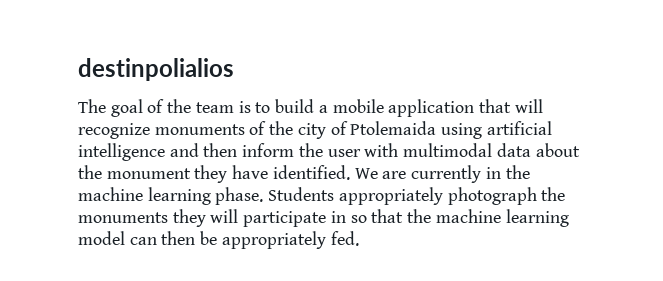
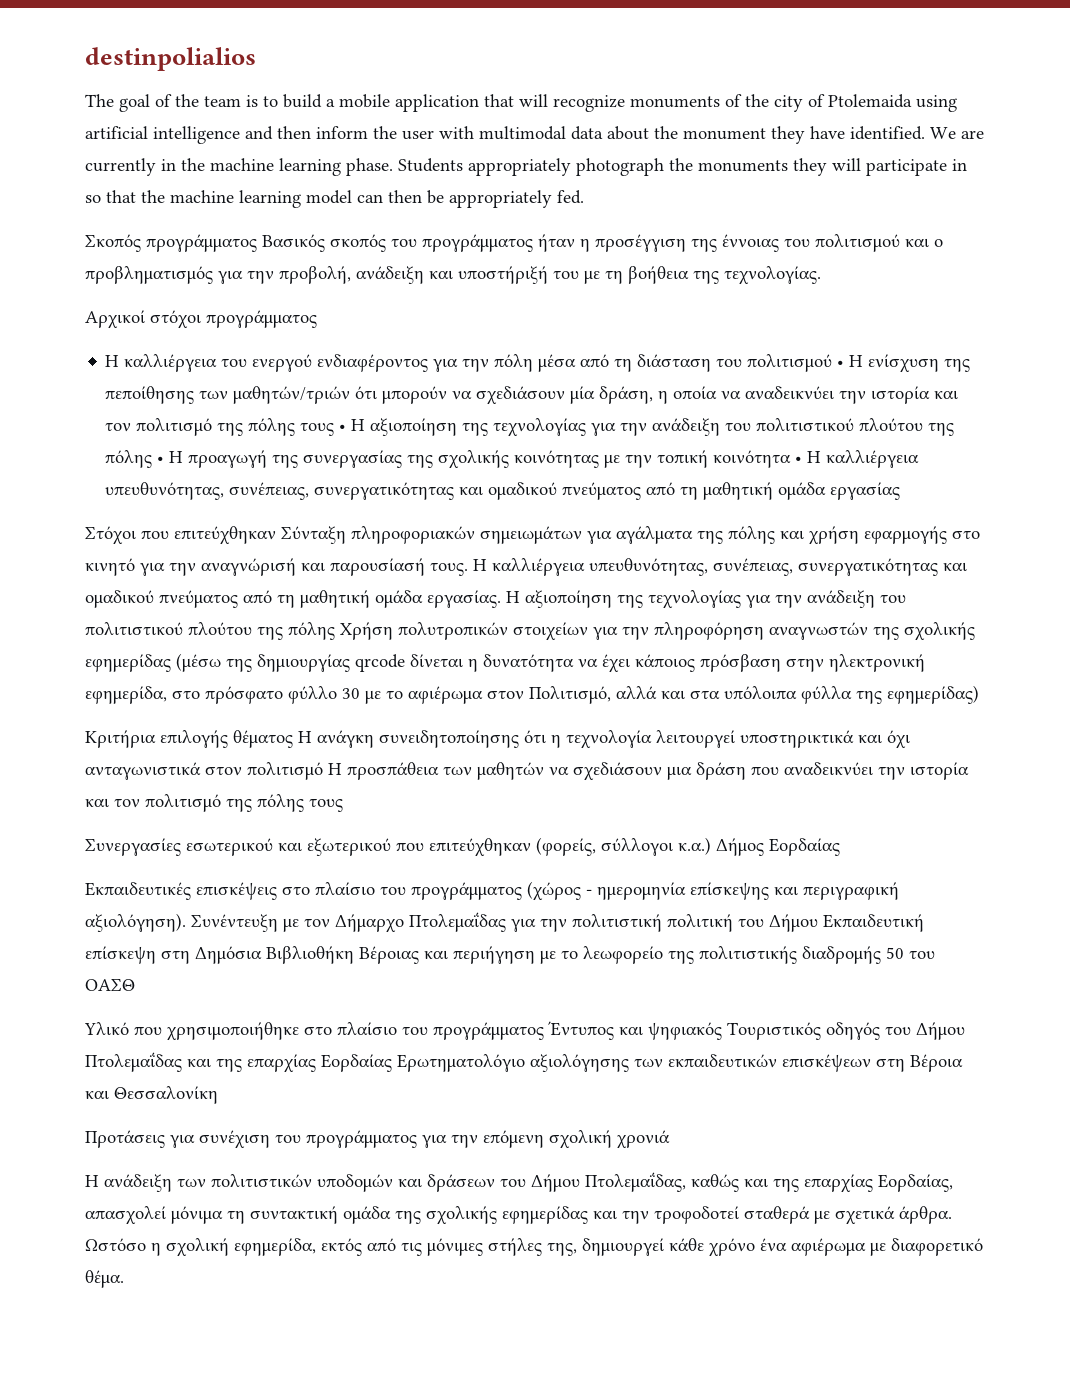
+ Σκοπός προγράμματος Βασικός σκοπός του προγράμματος ήταν η προσέγγιση της έννοιας του πολιτισμού και ο προβληματισμός για την προβολή, ανάδειξη και υποστήριξή του με τη βοήθεια της τεχνολογίας.
+ Αρχικοί στόχοι προγράμματος
+ Η καλλιέργεια του ενεργού ενδιαφέροντος για την πόλη μέσα από τη διάσταση του πολιτισμού • Η ενίσχυση της πεποίθησης των μαθητών/τριών ότι μπορούν να σχεδιάσουν μία δράση, η οποία να αναδεικνύει την ιστορία και τον πολιτισμό της πόλης τους • Η αξιοποίηση της τεχνολογίας για την ανάδειξη του πολιτιστικού πλούτου της πόλης • Η προαγωγή της συνεργασίας της σχολικής κοινότητας με την τοπική κοινότητα • Η καλλιέργεια υπευθυνότητας, συνέπειας, συνεργατικότητας και ομαδικού πνεύματος από τη μαθητική ομάδα εργασίας
+ Στόχοι που επιτεύχθηκαν Σύνταξη πληροφοριακών σημειωμάτων για αγάλματα της πόλης και χρήση εφαρμογής στο κινητό για την αναγνώρισή και παρουσίασή τους. Η καλλιέργεια υπευθυνότητας, συνέπειας, συνεργατικότητας και ομαδικού πνεύματος από τη μαθητική ομάδα εργασίας. Η αξιοποίηση της τεχνολογίας για την ανάδειξη του πολιτιστικού πλούτου της πόλης Χρήση πολυτροπικών στοιχείων για την πληροφόρηση αναγνωστών της σχολικής εφημερίδας (μέσω της δημιουργίας qrcode δίνεται η δυνατότητα να έχει κάποιος πρόσβαση στην ηλεκτρονική εφημερίδα, στο πρόσφατο φύλλο 30 με το αφιέρωμα στον Πολιτισμό, αλλά και στα υπόλοιπα φύλλα της εφημερίδας)
+ Κριτήρια επιλογής θέματος Η ανάγκη συνειδητοποίησης ότι η τεχνολογία λειτουργεί υποστηρικτικά και όχι ανταγωνιστικά στον πολιτισμό Η προσπάθεια των μαθητών να σχεδιάσουν μια δράση που αναδεικνύει την ιστορία και τον πολιτισμό της πόλης τους
+ Συνεργασίες εσωτερικού και εξωτερικού που επιτεύχθηκαν (φορείς, σύλλογοι κ.α.) Δήμος Εορδαίας
+ Εκπαιδευτικές επισκέψεις στο πλαίσιο του προγράμματος (χώρος - ημερομηνία επίσκεψης και περιγραφική αξιολόγηση). Συνέντευξη με τον Δήμαρχο Πτολεμαΐδας για την πολιτιστική πολιτική του Δήμου Εκπαιδευτική επίσκεψη στη Δημόσια Βιβλιοθήκη Βέροιας και περιήγηση με το λεωφορείο της πολιτιστικής διαδρομής 50 του ΟΑΣΘ
+ Υλικό που χρησιμοποιήθηκε στο πλαίσιο του προγράμματος Έντυπος και ψηφιακός Τουριστικός οδηγός του Δήμου Πτολεμαΐδας και της επαρχίας Εορδαίας Ερωτηματολόγιο αξιολόγησης των εκπαιδευτικών επισκέψεων στη Βέροια και Θεσσαλονίκη
+ Προτάσεις για συνέχιση του προγράμματος για την επόμενη σχολική χρονιά
+ Η ανάδειξη των πολιτιστικών υποδομών και δράσεων του Δήμου Πτολεμαΐδας, καθώς και της επαρχίας Εορδαίας, απασχολεί μόνιμα τη συντακτική ομάδα της σχολικής εφημερίδας και την τροφοδοτεί σταθερά με σχετικά άρθρα. Ωστόσο η σχολική εφημερίδα, εκτός από τις μόνιμες στήλες της, δημιουργεί κάθε χρόνο ένα αφιέρωμα με διαφορετικό θέμα.

